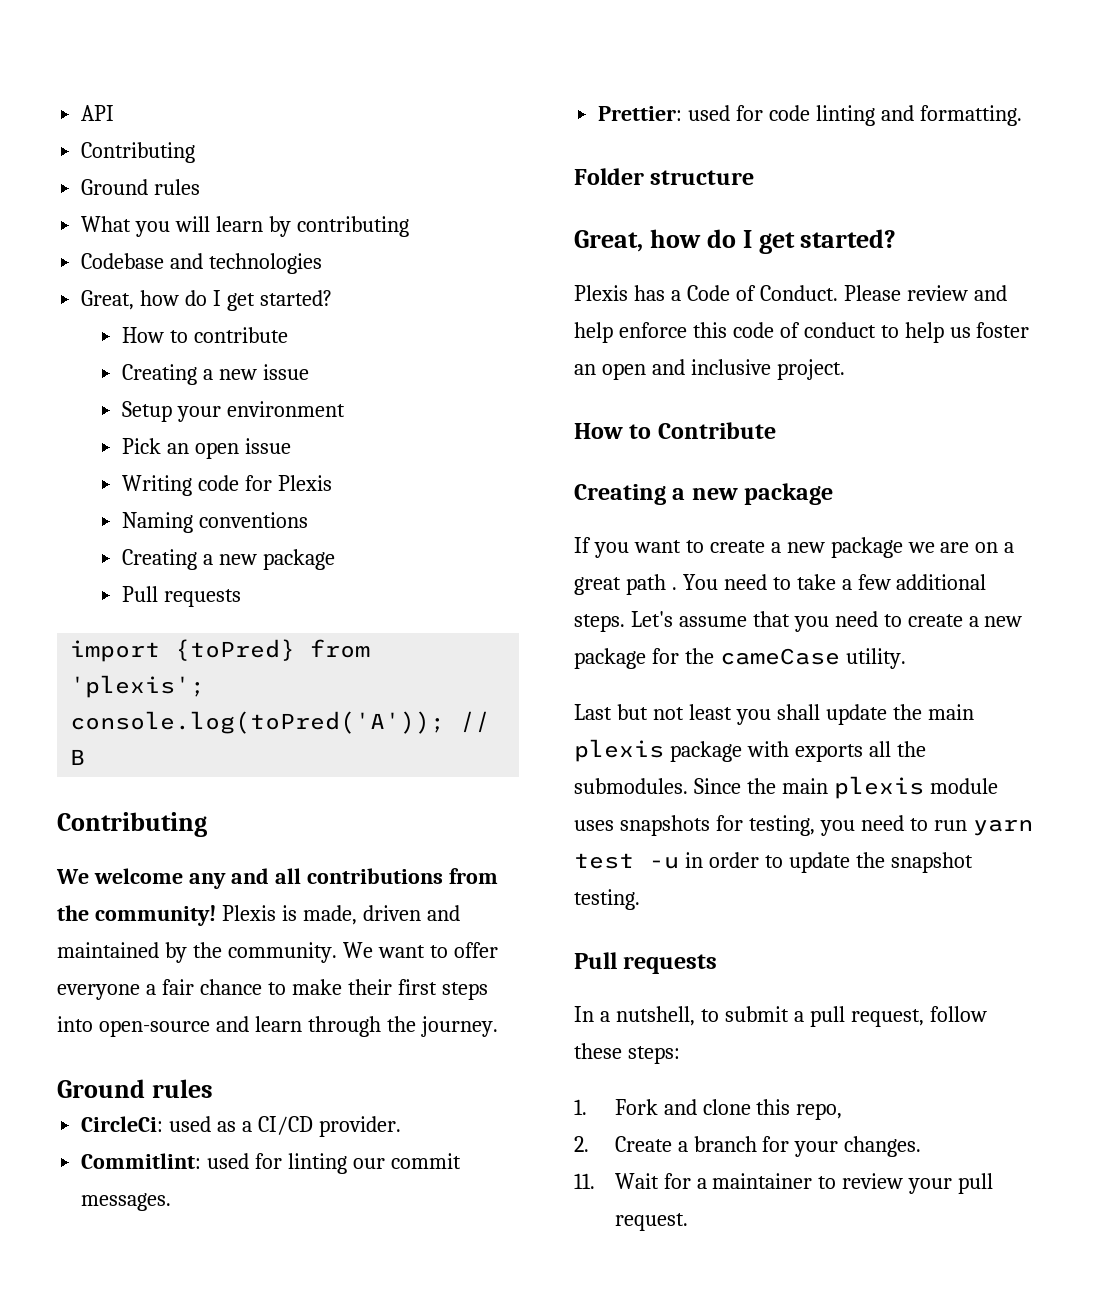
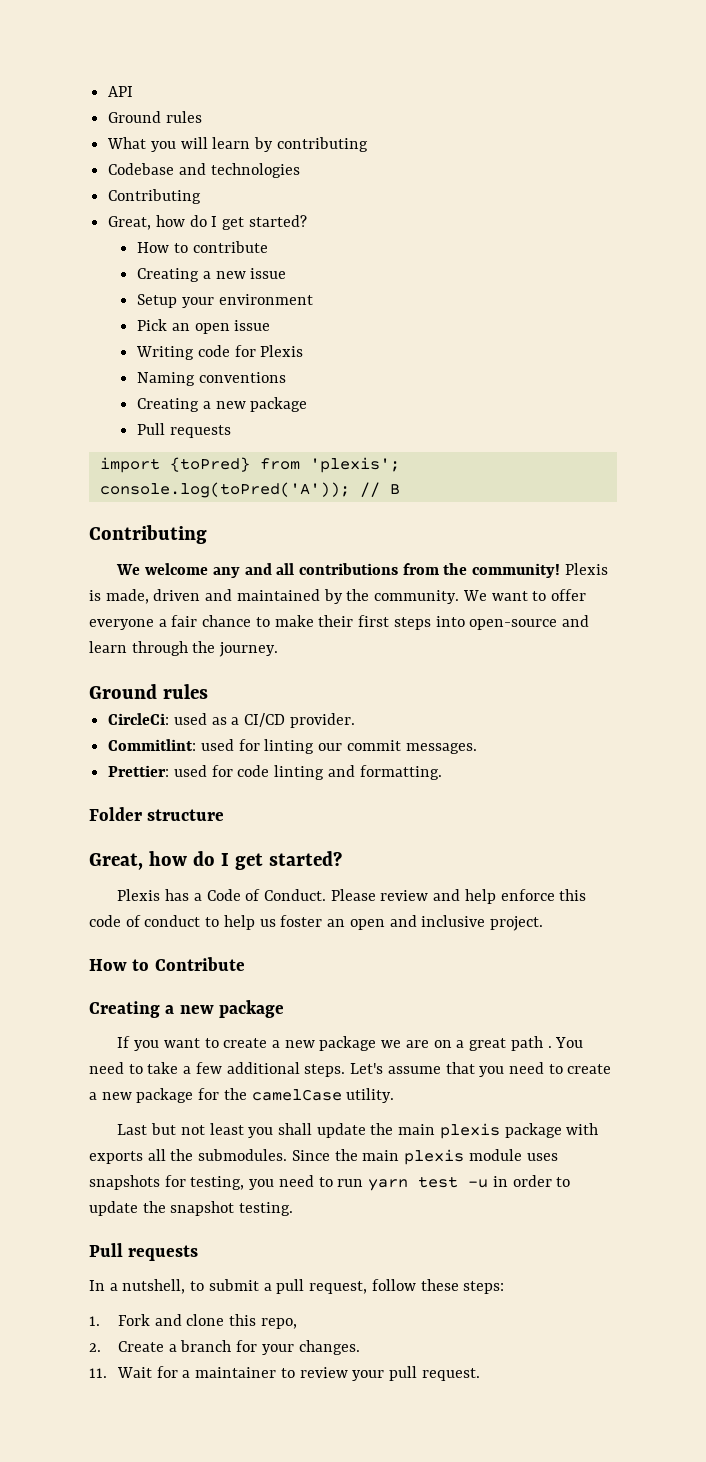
  API
- Contributing
  Codebase and technologies
+ Contributing
- Let's assume that you need to create a new package for the cameCase utility.
+ Let's assume that you need to create a new package for the camelCase utility.

